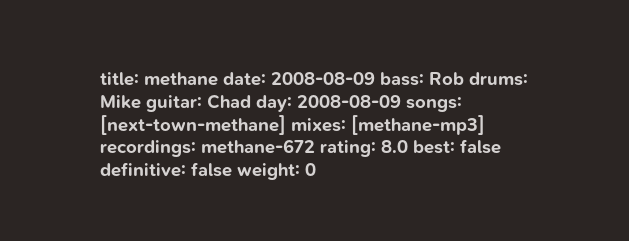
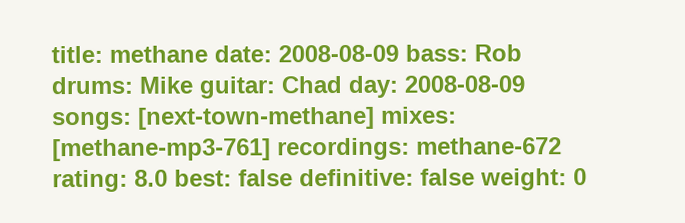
- title: methane date: 2008-08-09 bass: Rob drums: Mike guitar: Chad day: 2008-08-09 songs: [next-town-methane] mixes: [methane-mp3] recordings: methane-672 rating: 8.0 best: false definitive: false weight: 0
+ title: methane date: 2008-08-09 bass: Rob drums: Mike guitar: Chad day: 2008-08-09 songs: [next-town-methane] mixes: [methane-mp3-761] recordings: methane-672 rating: 8.0 best: false definitive: false weight: 0

